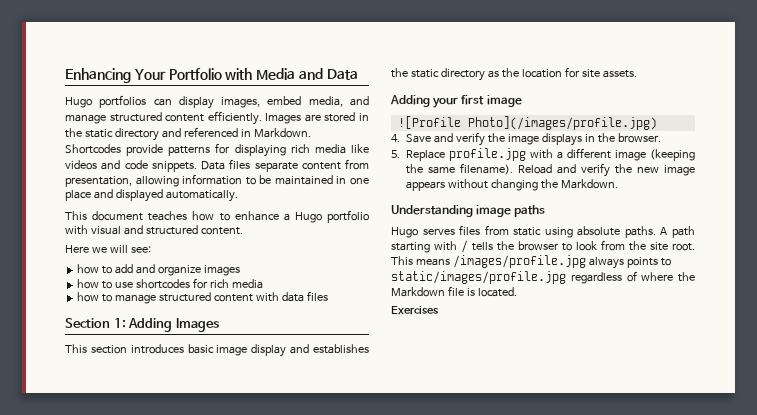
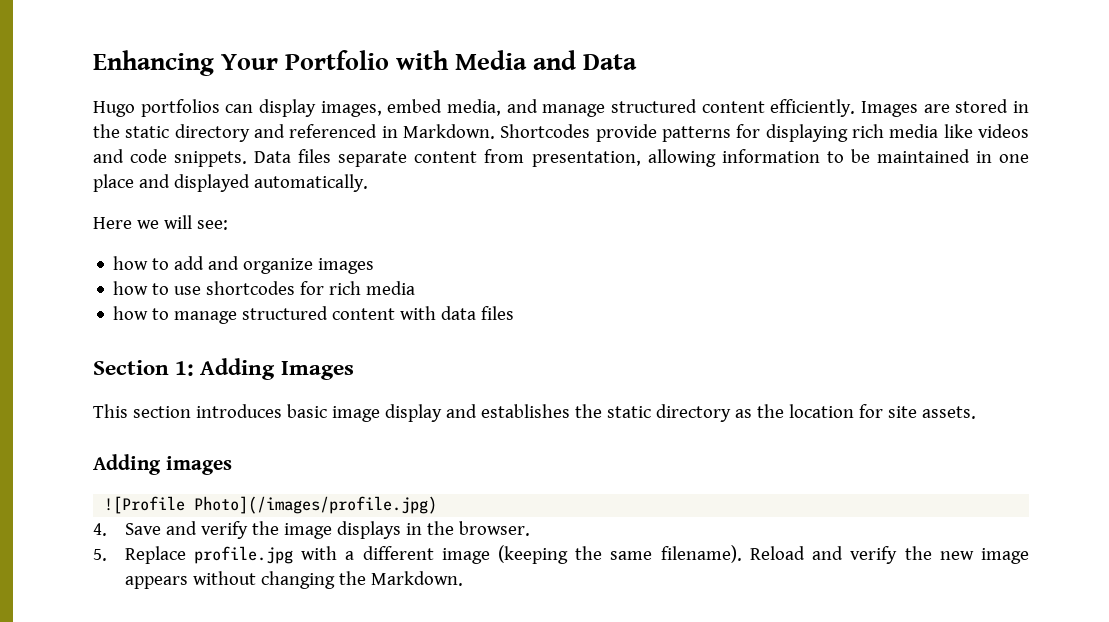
- This document teaches how to enhance a Hugo portfolio with visual and structured content.
- Adding your first image
+ Adding images
- Understanding image paths
- Hugo serves files from static using absolute paths. A path starting with / tells the browser to look from the site root. This means /images/profile.jpg always points to static/images/profile.jpg regardless of where the Markdown file is located.
- Exercises

